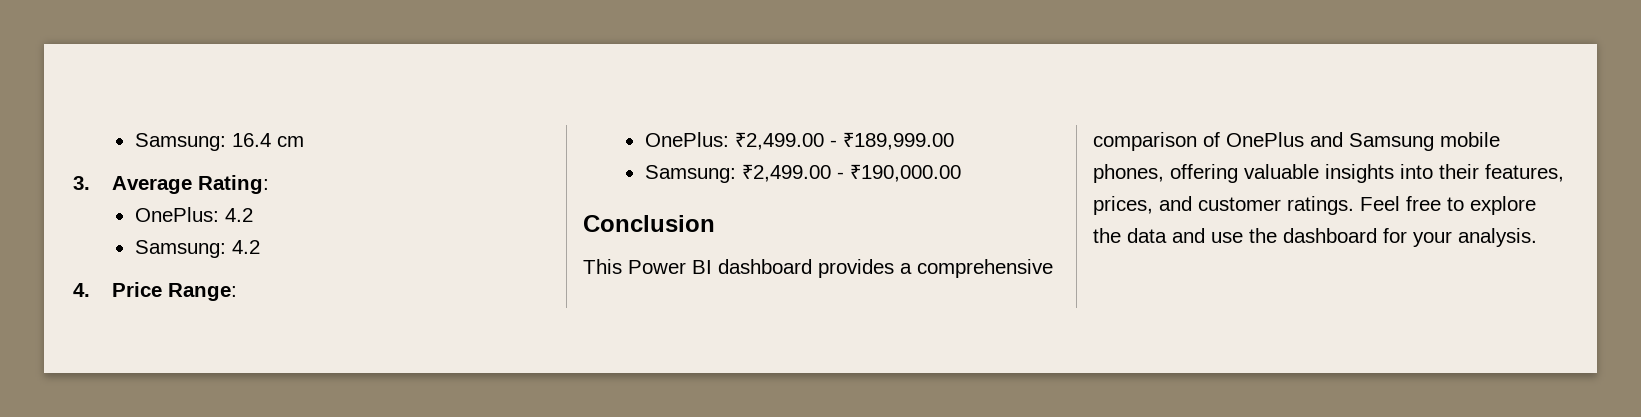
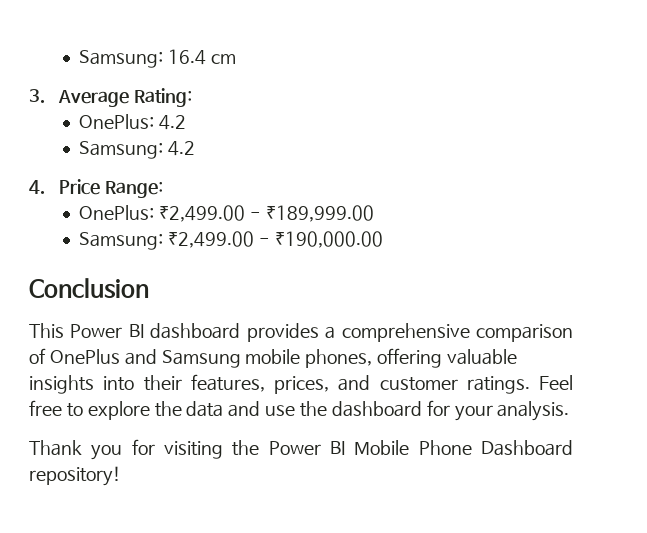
+ Thank you for visiting the Power BI Mobile Phone Dashboard repository!

